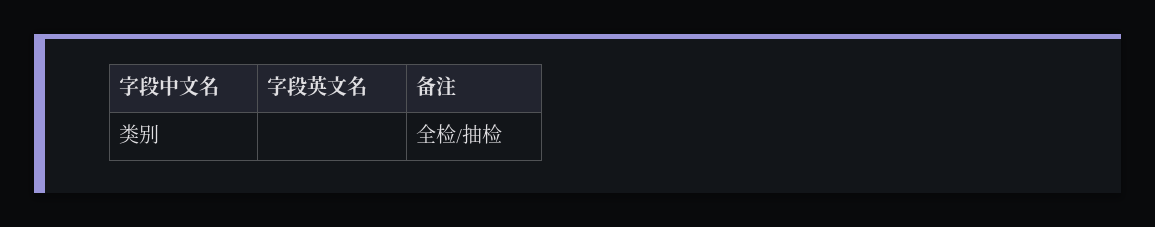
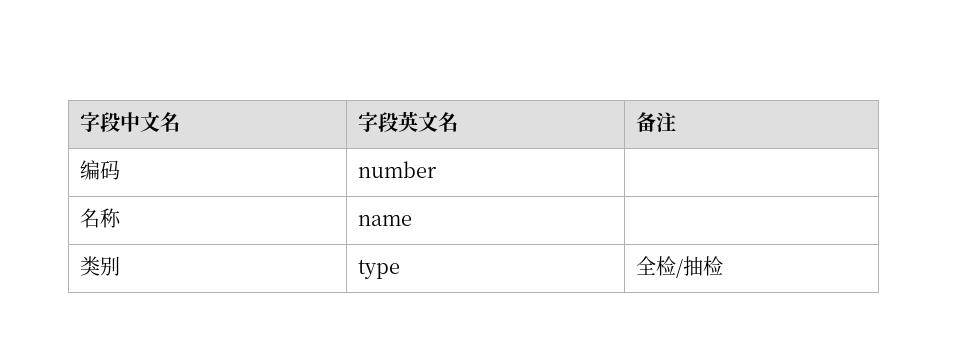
+ 编码 | number |
+ 名称 | name |
- 类别 | | 全检/抽检
+ 类别 | type | 全检/抽检

